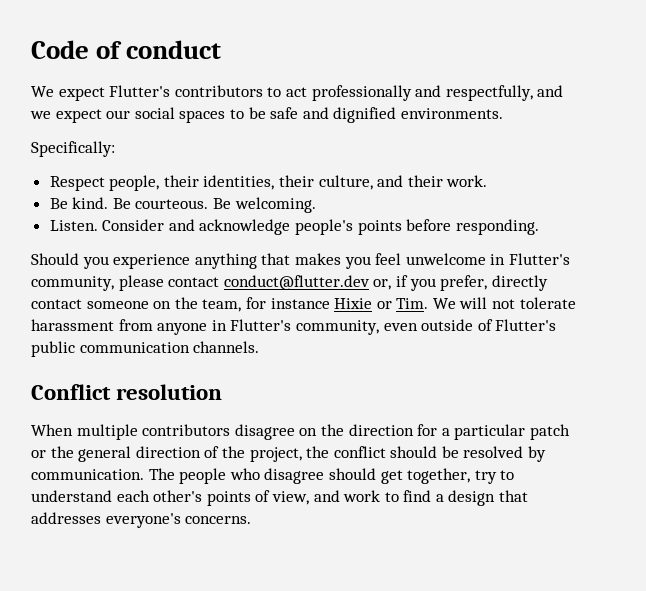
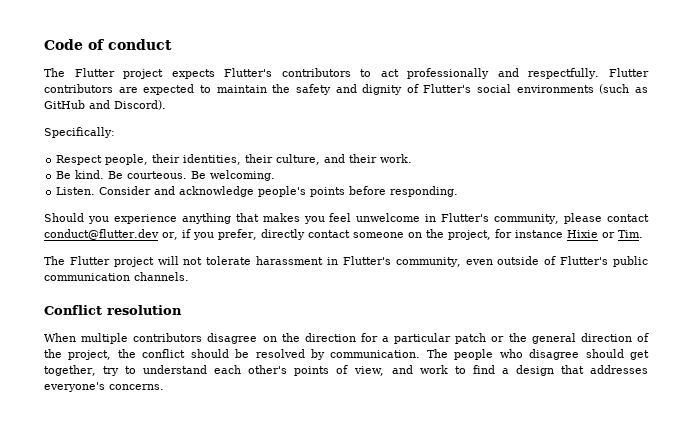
- We expect Flutter's contributors to act professionally and respectfully, and we expect our social spaces to be safe and dignified environments.
+ The Flutter project expects Flutter's contributors to act professionally and respectfully. Flutter contributors are expected to maintain the safety and dignity of Flutter's social environments (such as GitHub and Discord).
- Should you experience anything that makes you feel unwelcome in Flutter's community, please contact conduct@flutter.dev or, if you prefer, directly contact someone on the team, for instance Hixie or Tim. We will not tolerate harassment from anyone in Flutter's community, even outside of Flutter's public communication channels.
+ Should you experience anything that makes you feel unwelcome in Flutter's community, please contact conduct@flutter.dev or, if you prefer, directly contact someone on the project, for instance Hixie or Tim.
+ The Flutter project will not tolerate harassment in Flutter's community, even outside of Flutter's public communication channels.

